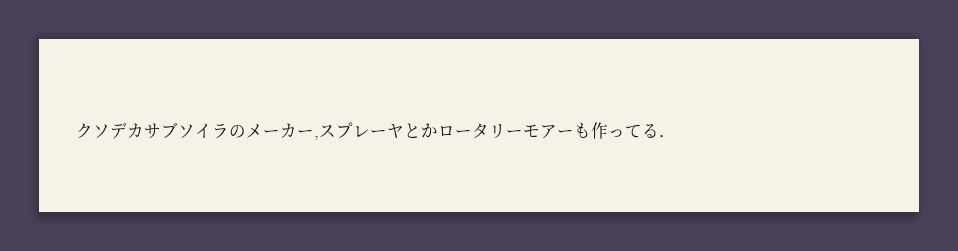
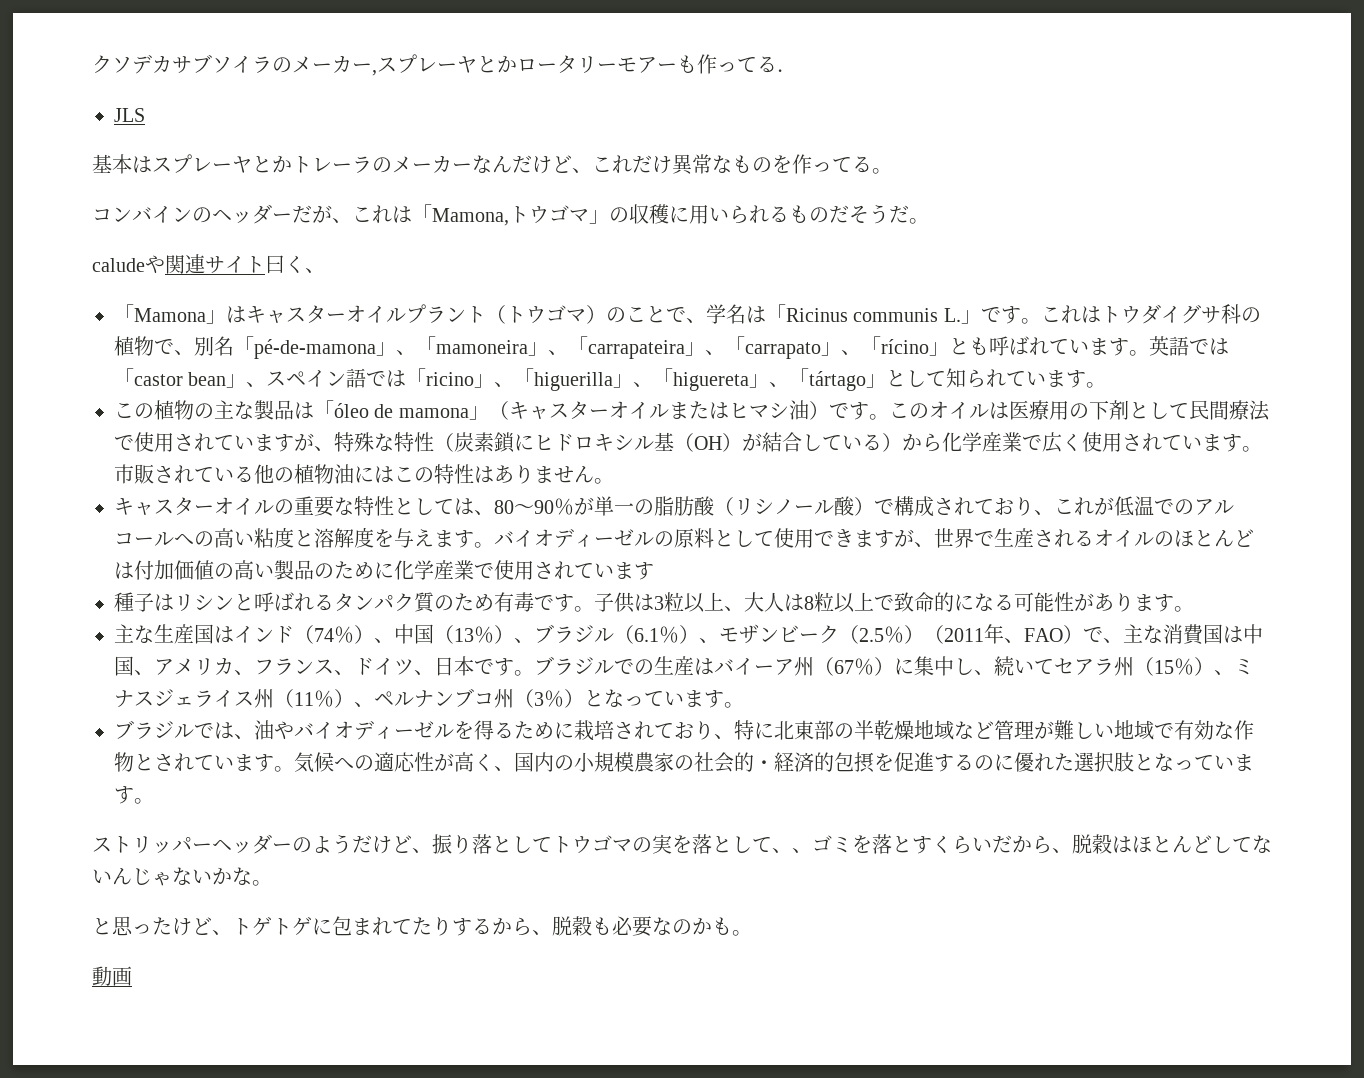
+ JLS
+ 基本はスプレーヤとかトレーラのメーカーなんだけど、これだけ異常なものを作ってる。
+ コンバインのヘッダーだが、これは「Mamona,トウゴマ」の収穫に用いられるものだそうだ。
+ caludeや関連サイト曰く、
+ 「Mamona」はキャスターオイルプラント（トウゴマ）のことで、学名は「Ricinus communis L.」です。これはトウダイグサ科の植物で、別名「pé-de-mamona」、「mamoneira」、「carrapateira」、「carrapato」、「rícino」とも呼ばれています。英語では「castor bean」、スペイン語では「ricino」、「higuerilla」、「higuereta」、「tártago」として知られています。
+ この植物の主な製品は「óleo de mamona」（キャスターオイルまたはヒマシ油）です。このオイルは医療用の下剤として民間療法で使用されていますが、特殊な特性（炭素鎖にヒドロキシル基（OH）が結合している）から化学産業で広く使用されています。市販されている他の植物油にはこの特性はありません。
+ キャスターオイルの重要な特性としては、80〜90％が単一の脂肪酸（リシノール酸）で構成されており、これが低温でのアルコールへの高い粘度と溶解度を与えます。バイオディーゼルの原料として使用できますが、世界で生産されるオイルのほとんどは付加価値の高い製品のために化学産業で使用されています
+ 種子はリシンと呼ばれるタンパク質のため有毒です。子供は3粒以上、大人は8粒以上で致命的になる可能性があります。
+ 主な生産国はインド（74％）、中国（13％）、ブラジル（6.1％）、モザンビーク（2.5％）（2011年、FAO）で、主な消費国は中国、アメリカ、フランス、ドイツ、日本です。ブラジルでの生産はバイーア州（67％）に集中し、続いてセアラ州（15％）、ミナスジェライス州（11％）、ペルナンブコ州（3％）となっています。
+ ブラジルでは、油やバイオディーゼルを得るために栽培されており、特に北東部の半乾燥地域など管理が難しい地域で有効な作物とされています。気候への適応性が高く、国内の小規模農家の社会的・経済的包摂を促進するのに優れた選択肢となっています。
+ ストリッパーヘッダーのようだけど、振り落としてトウゴマの実を落として、、ゴミを落とすくらいだから、脱穀はほとんどしてないんじゃないかな。
+ と思ったけど、トゲトゲに包まれてたりするから、脱穀も必要なのかも。
+ 動画

